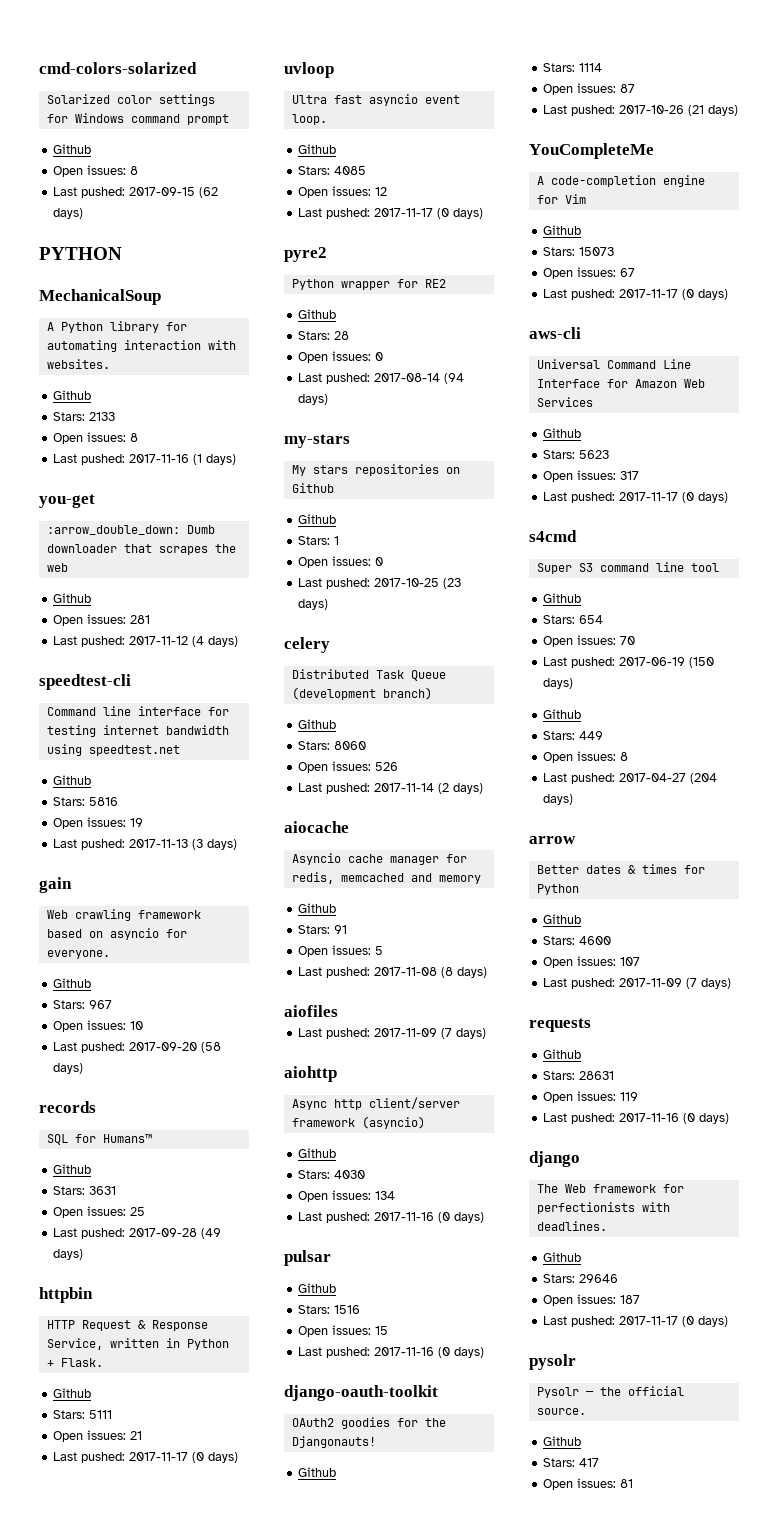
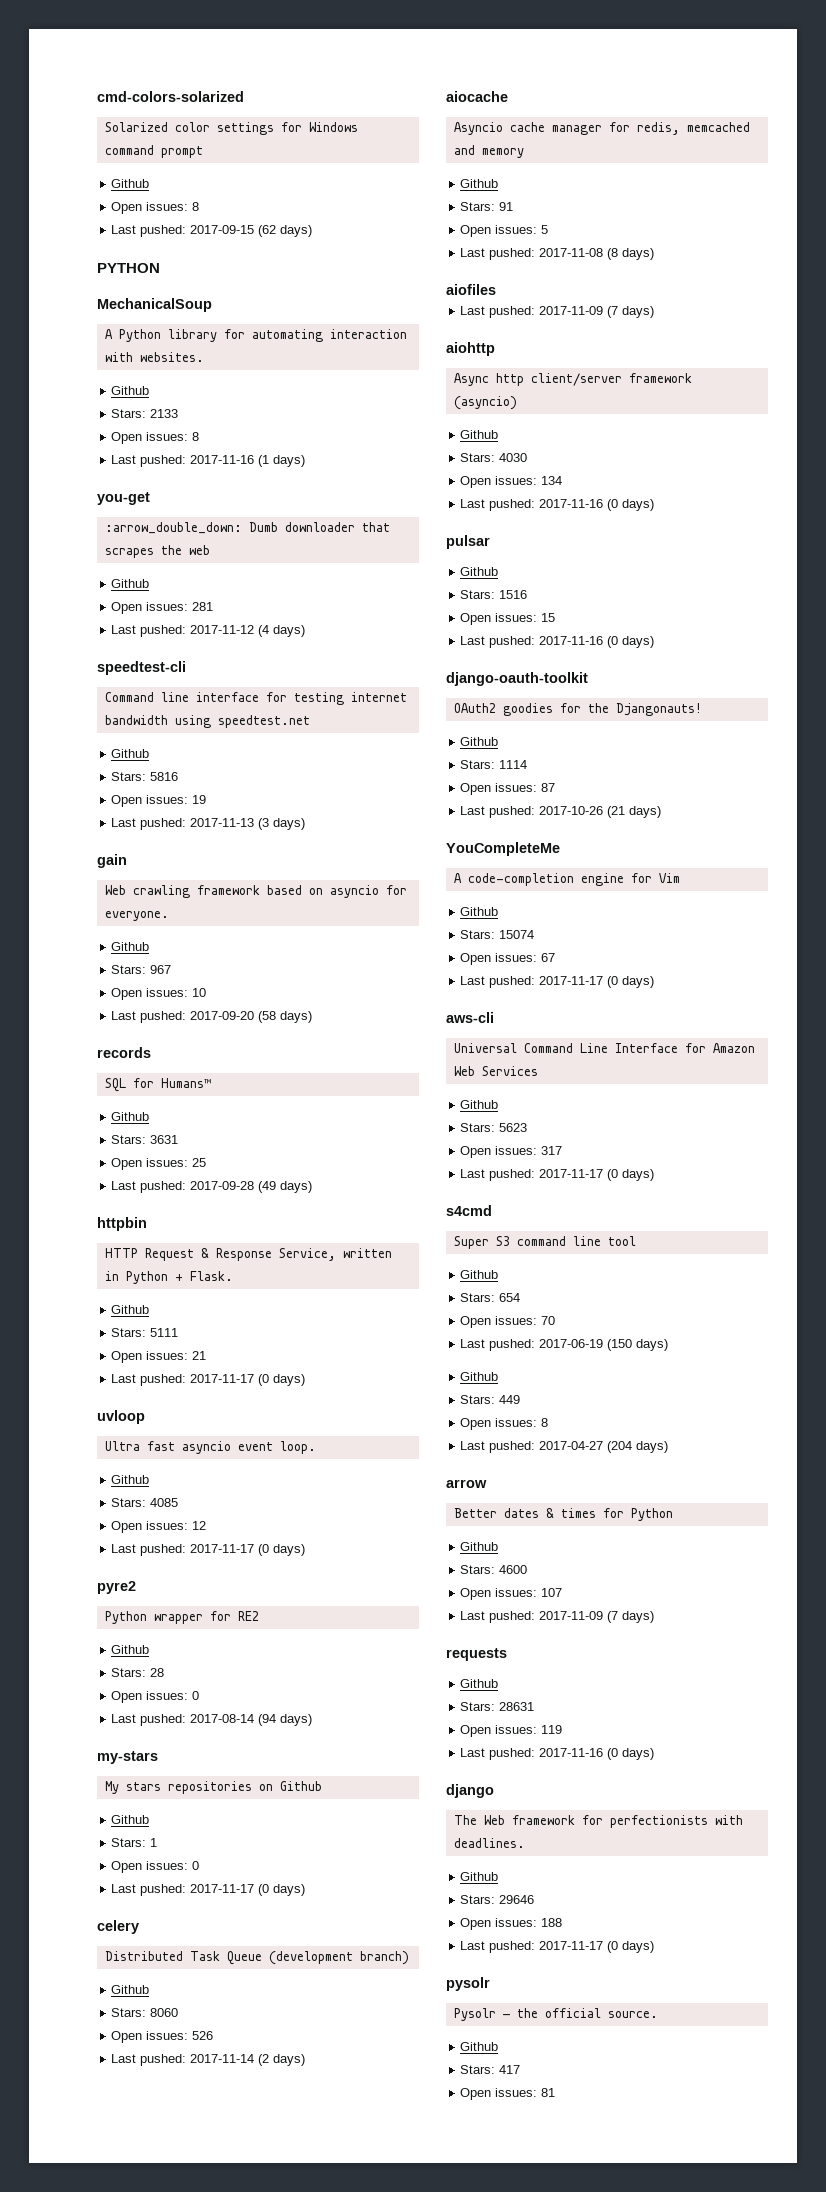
  Stars: 1
  Open issues: 0
- Last pushed: 2017-10-25 (23 days)
+ Last pushed: 2017-11-17 (0 days)
- Stars: 15073
+ Stars: 15074
- Open issues: 187
+ Open issues: 188

